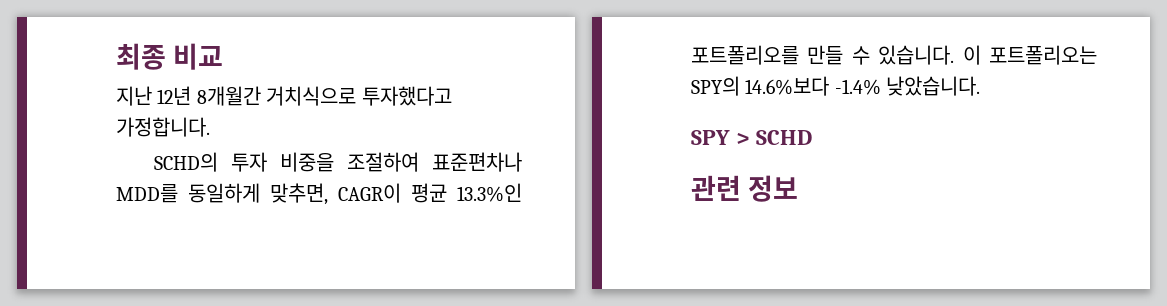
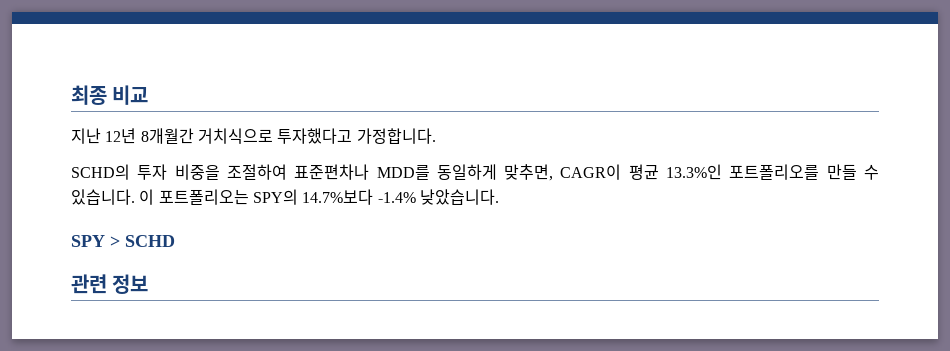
- 이 포트폴리오는 SPY의 14.6%보다 -1.4% 낮았습니다.
+ 이 포트폴리오는 SPY의 14.7%보다 -1.4% 낮았습니다.

